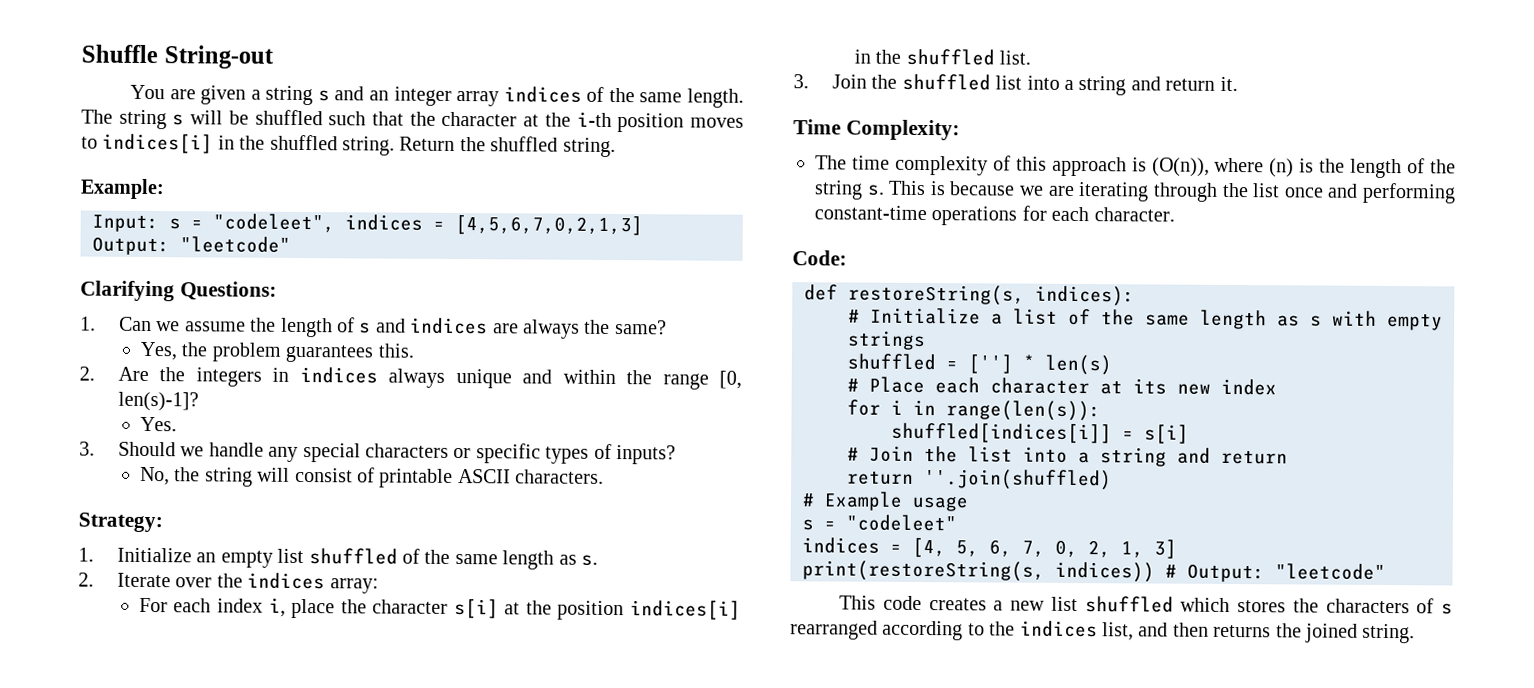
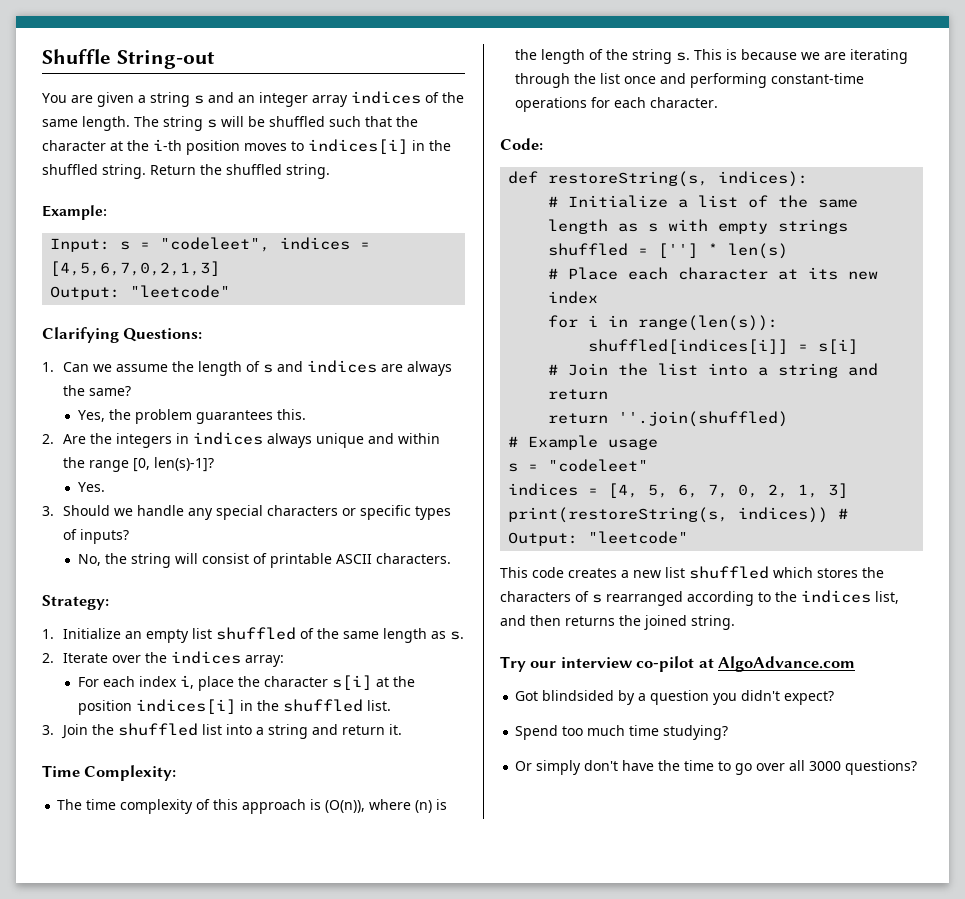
+ Try our interview co-pilot at AlgoAdvance.com
+ Got blindsided by a question you didn't expect?
+ Spend too much time studying?
+ Or simply don't have the time to go over all 3000 questions?

